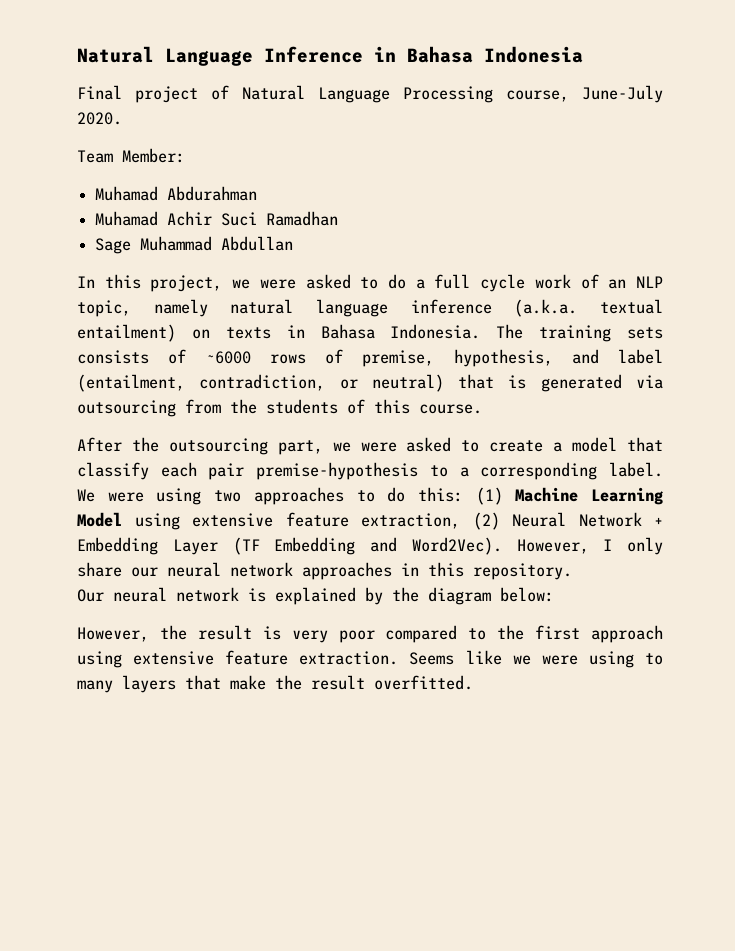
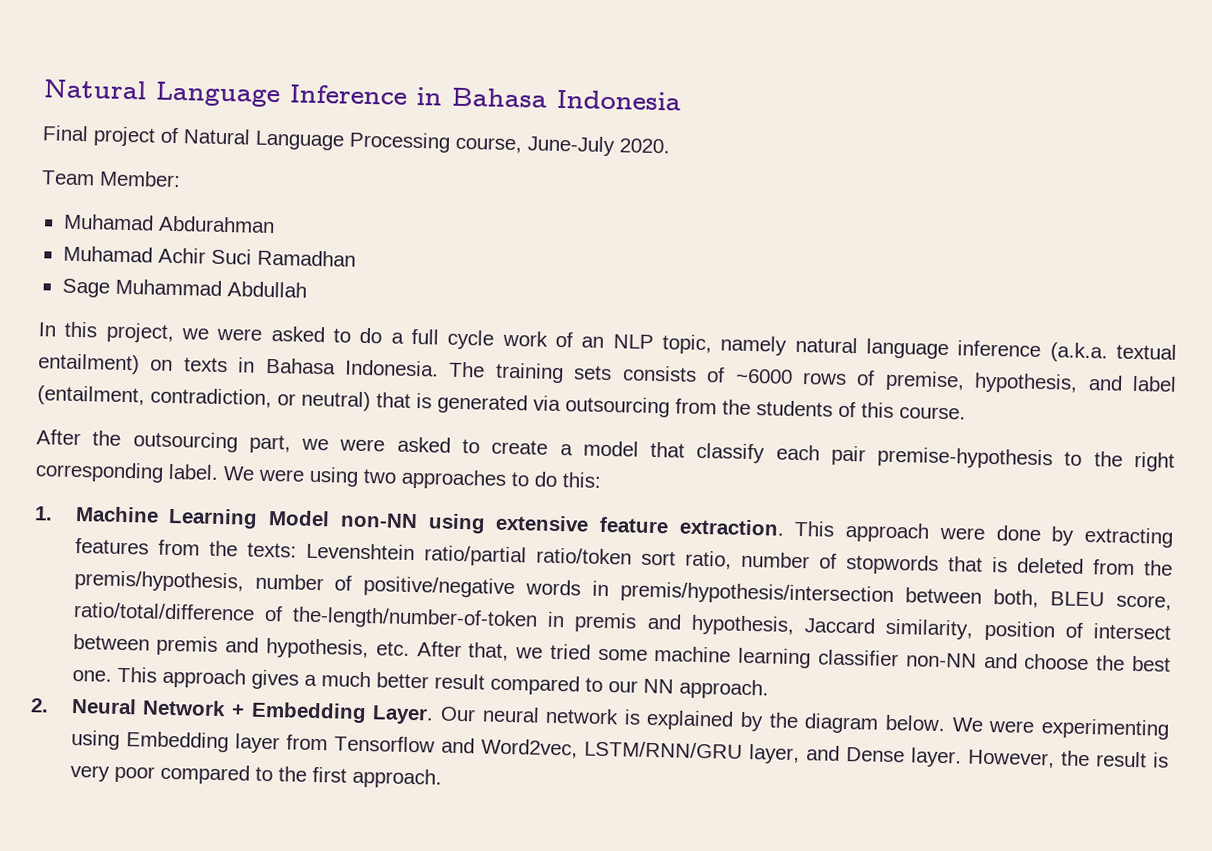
- Sage Muhammad Abdullan
+ Sage Muhammad Abdullah
- After the outsourcing part, we were asked to create a model that classify each pair premise-hypothesis to a corresponding label.
+ After the outsourcing part, we were asked to create a model that classify each pair premise-hypothesis to the right corresponding label.
- We were using two approaches to do this: (1) Machine Learning Model using extensive feature extraction, (2) Neural Network + Embedding Layer (TF Embedding and Word2Vec). However, I only share our neural network approaches in this repository.
- Our neural network is explained by the diagram below:
- However, the result is very poor compared to the first approach using extensive feature extraction. Seems like we were using to many layers that make the result overfitted.
+ We were using two approaches to do this:
+ 1. Machine Learning Model non-NN using extensive feature extraction. This approach were done by extracting features from the texts: Levenshtein ratio/partial ratio/token sort ratio, number of stopwords that is deleted from the premis/hypothesis, number of positive/negative words in premis/hypothesis/intersection between both, BLEU score, ratio/total/difference of the-length/number-of-token in premis and hypothesis, Jaccard similarity, position of intersect between premis and hypothesis, etc. After that, we tried some machine learning classifier non-NN and choose the best one. This approach gives a much better result compared to our NN approach.
+ 2. Neural Network + Embedding Layer. Our neural network is explained by the diagram below. We were experimenting using Embedding layer from Tensorflow and Word2vec, LSTM/RNN/GRU layer, and Dense layer. However, the result is very poor compared to the first approach.

